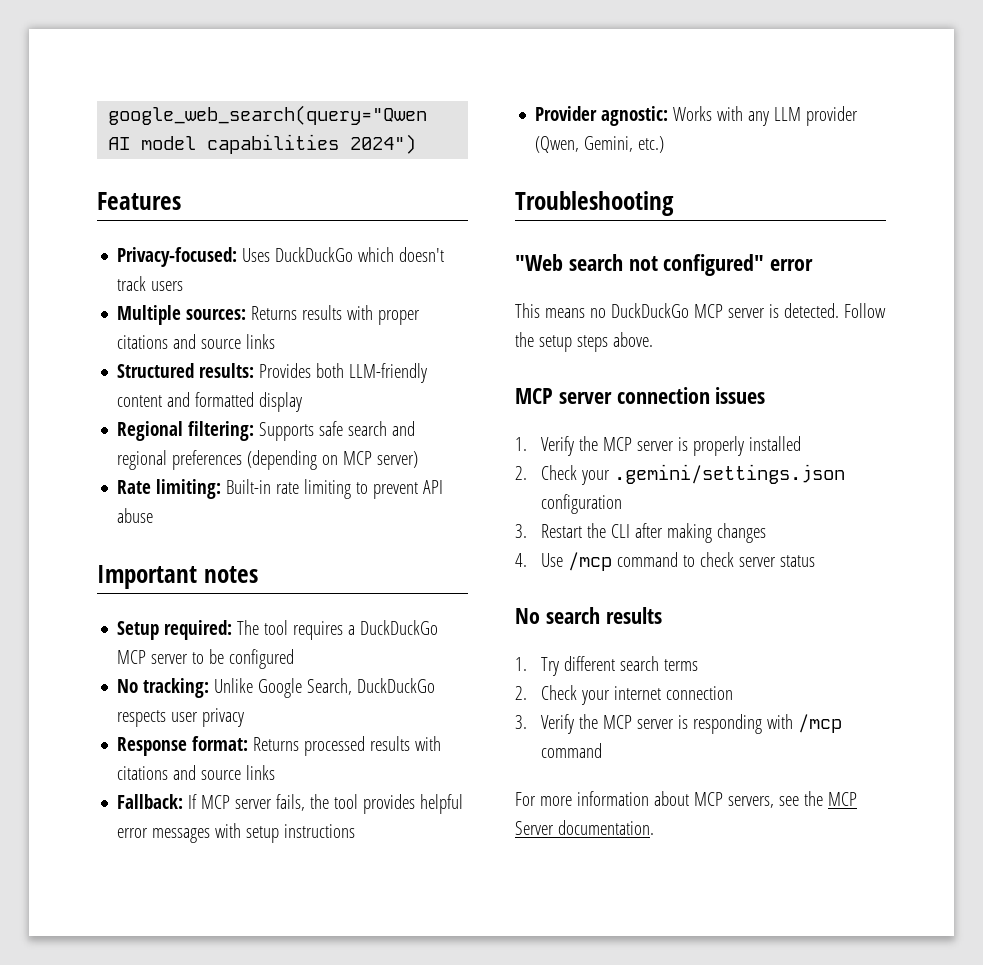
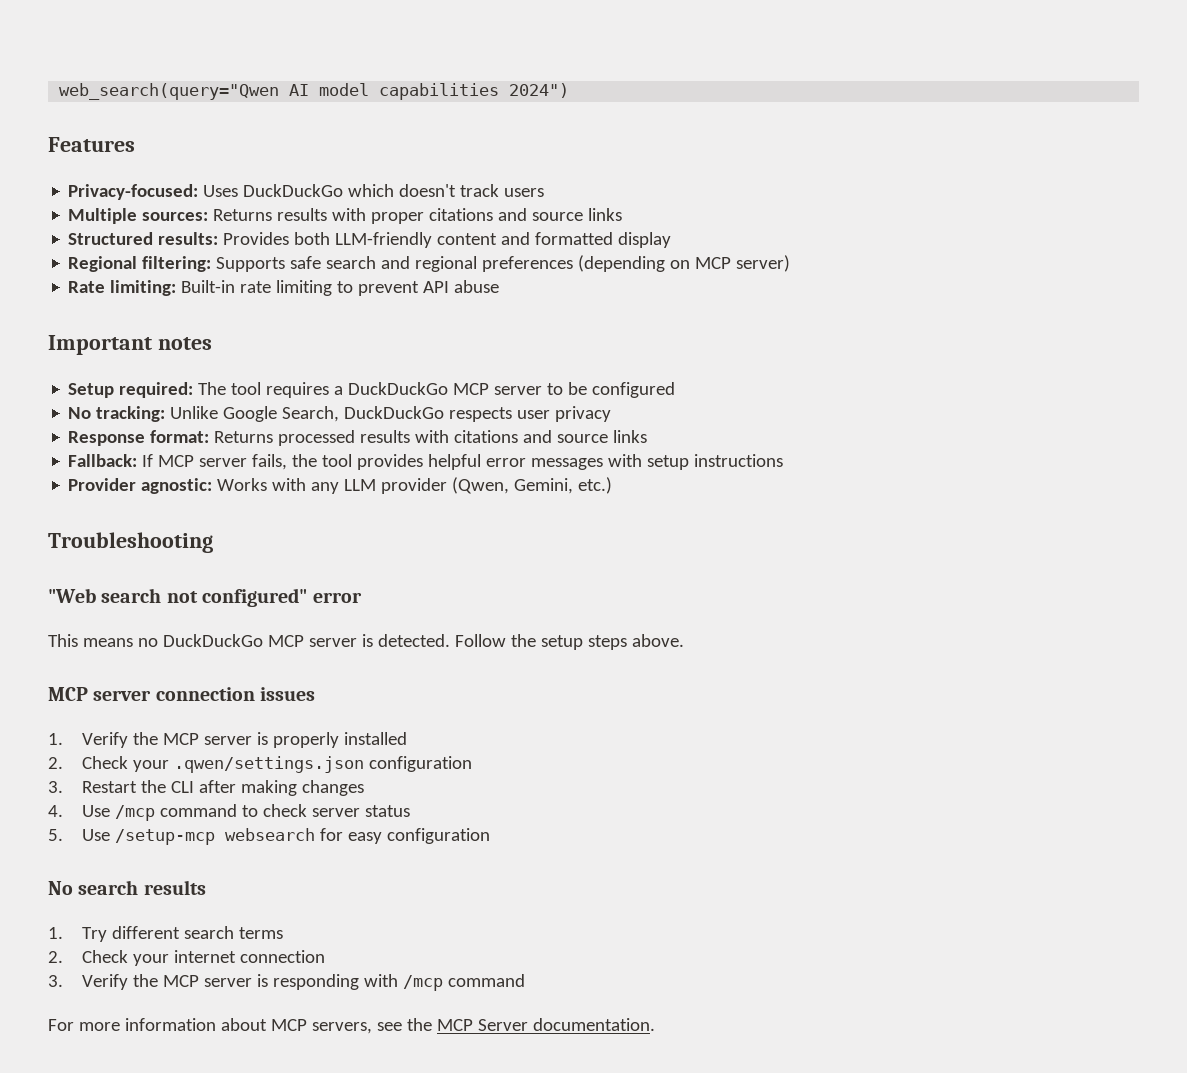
- google_web_search(query="Qwen AI model capabilities 2024")
+ web_search(query="Qwen AI model capabilities 2024")
- 2. Check your .gemini/settings.json configuration
+ 2. Check your .qwen/settings.json configuration
+ 5. Use /setup-mcp websearch for easy configuration

